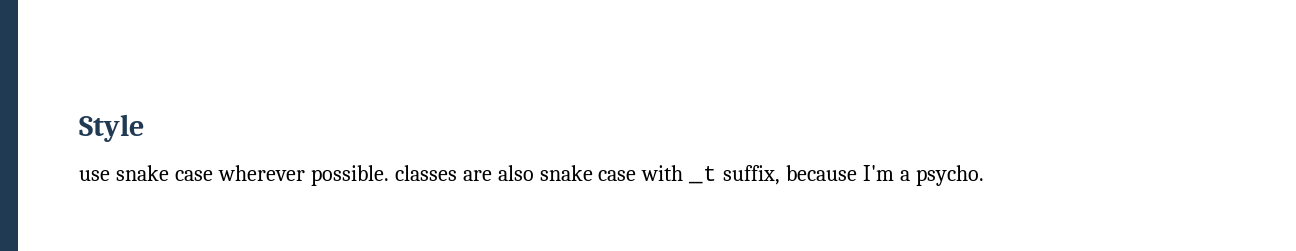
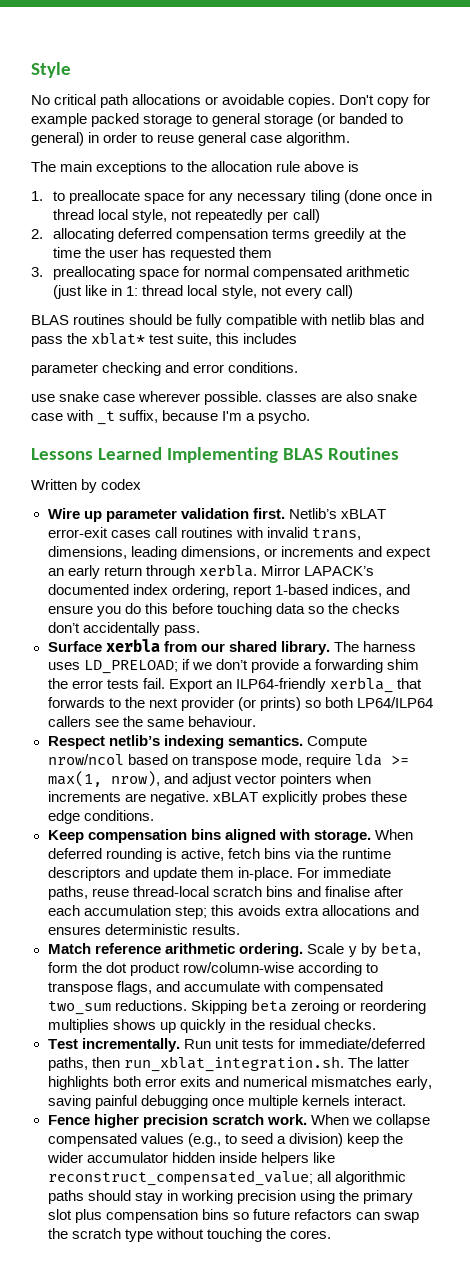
+ No critical path allocations or avoidable copies. Don't copy for example packed storage to general storage (or banded to general) in order to reuse general case algorithm.
+ The main exceptions to the allocation rule above is
+ 1. to preallocate space for any necessary tiling (done once in thread local style, not repeatedly per call)
+ 2. allocating deferred compensation terms greedily at the time the user has requested them
+ 3. preallocating space for normal compensated arithmetic (just like in 1: thread local style, not every call)
+ BLAS routines should be fully compatible with netlib blas and pass the xblat* test suite, this includes
+ parameter checking and error conditions.
+ Lessons Learned Implementing BLAS Routines
+ Written by codex
+ Wire up parameter validation first. Netlib’s xBLAT error-exit cases call routines with invalid trans, dimensions, leading dimensions, or increments and expect an early return through xerbla. Mirror LAPACK’s documented index ordering, report 1-based indices, and ensure you do this before touching data so the checks don’t accidentally pass.
+ Surface xerbla from our shared library. The harness uses LD_PRELOAD; if we don’t provide a forwarding shim the error tests fail. Export an ILP64-friendly xerbla_ that forwards to the next provider (or prints) so both LP64/ILP64 callers see the same behaviour.
+ Respect netlib’s indexing semantics. Compute nrow/ncol based on transpose mode, require lda >= max(1, nrow), and adjust vector pointers when increments are negative. xBLAT explicitly probes these edge conditions.
+ Keep compensation bins aligned with storage. When deferred rounding is active, fetch bins via the runtime descriptors and update them in-place. For immediate paths, reuse thread-local scratch bins and finalise after each accumulation step; this avoids extra allocations and ensures deterministic results.
+ Match reference arithmetic ordering. Scale y by beta, form the dot product row/column-wise according to transpose flags, and accumulate with compensated two_sum reductions. Skipping beta zeroing or reordering multiplies shows up quickly in the residual checks.
+ Test incrementally. Run unit tests for immediate/deferred paths, then run_xblat_integration.sh. The latter highlights both error exits and numerical mismatches early, saving painful debugging once multiple kernels interact.
+ Fence higher precision scratch work. When we collapse compensated values (e.g., to seed a division) keep the wider accumulator hidden inside helpers like reconstruct_compensated_value; all algorithmic paths should stay in working precision using the primary slot plus compensation bins so future refactors can swap the scratch type without touching the cores.

